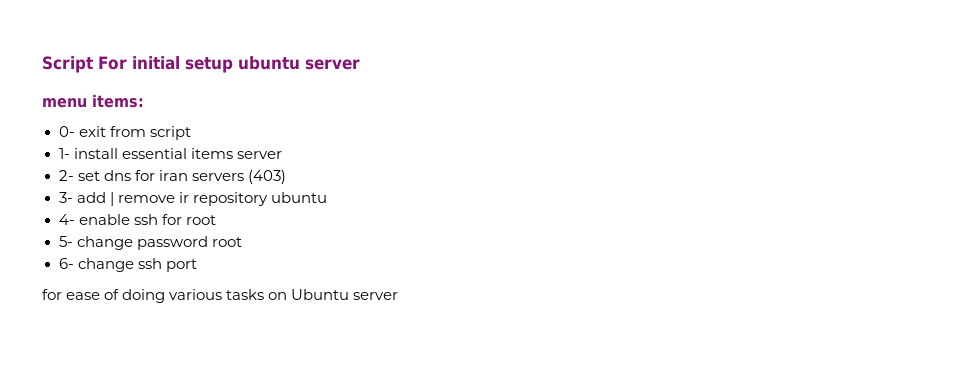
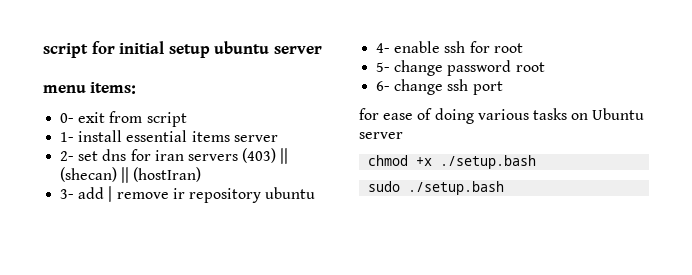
- Script For initial setup ubuntu server
+ script for initial setup ubuntu server
- 2- set dns for iran servers (403)
+ 2- set dns for iran servers (403) || (shecan) || (hostIran)
+ chmod +x ./setup.bash
+ sudo ./setup.bash

